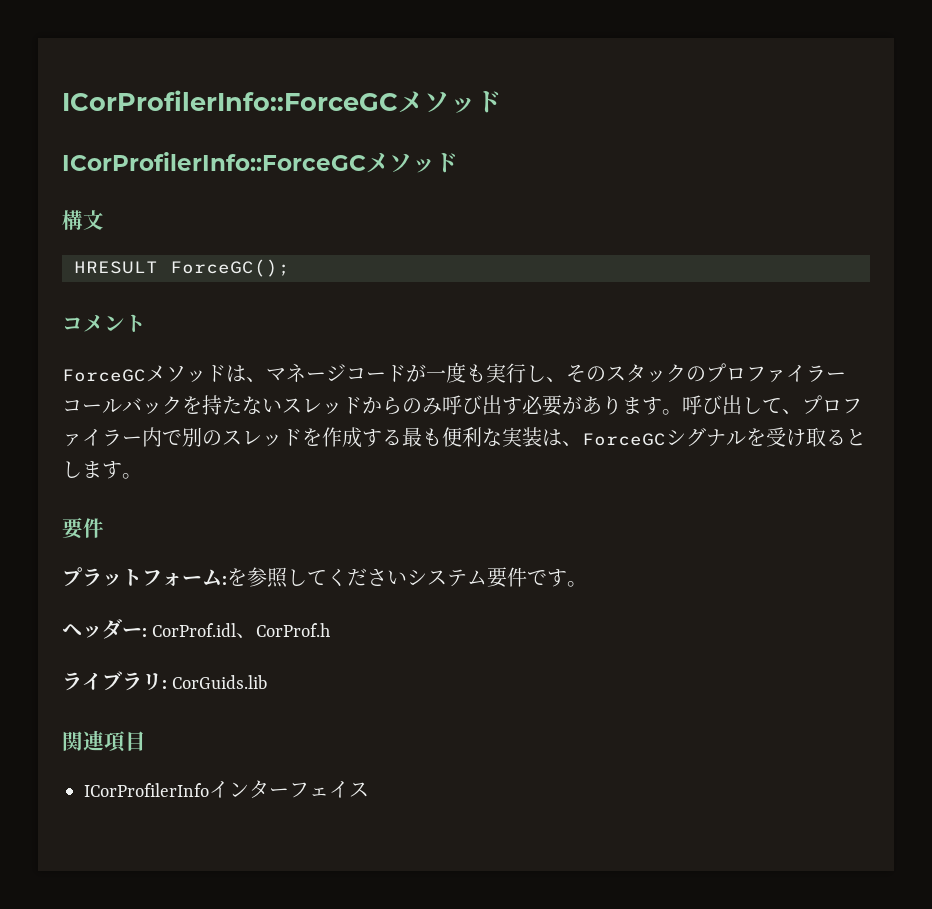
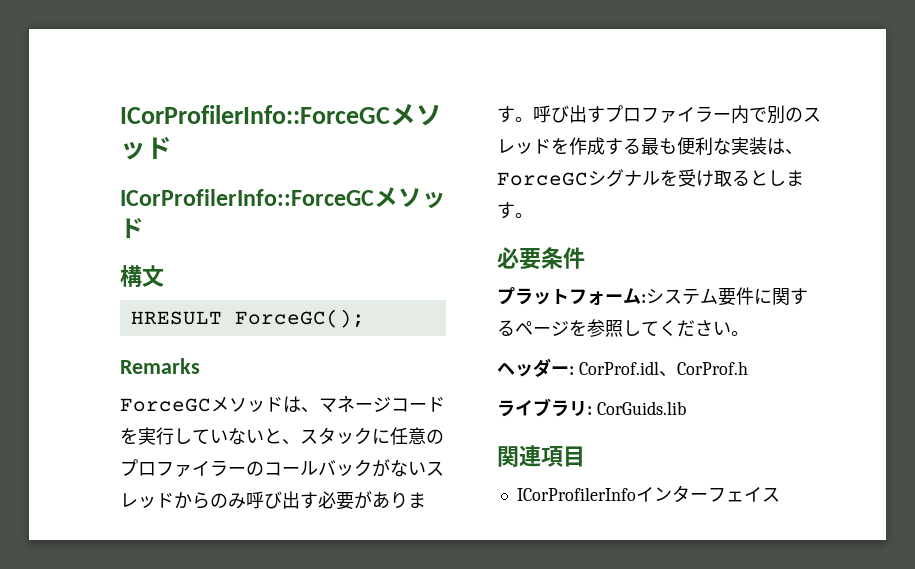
- コメント
+ Remarks
- ForceGCメソッドは、マネージコードが一度も実行し、そのスタックのプロファイラーコールバックを持たないスレッドからのみ呼び出す必要があります。
+ ForceGCメソッドは、マネージコードを実行していないと、スタックに任意のプロファイラーのコールバックがないスレッドからのみ呼び出す必要があります。
- 呼び出して、プロファイラー内で別のスレッドを作成する最も便利な実装は、ForceGCシグナルを受け取るとします。
- 要件
+ 呼び出すプロファイラー内で別のスレッドを作成する最も便利な実装は、ForceGCシグナルを受け取るとします。
+ 必要条件
- プラットフォーム:を参照してくださいシステム要件です。
+ プラットフォーム:システム要件に関するページを参照してください。

